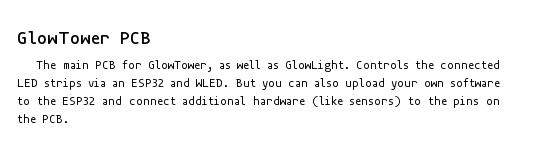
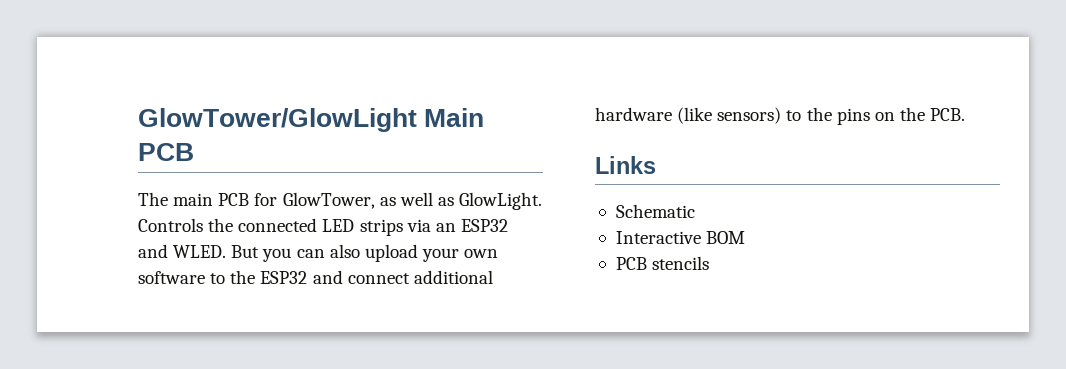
- GlowTower PCB
+ GlowTower/GlowLight Main PCB
+ Links
+ Schematic
+ Interactive BOM
+ PCB stencils

